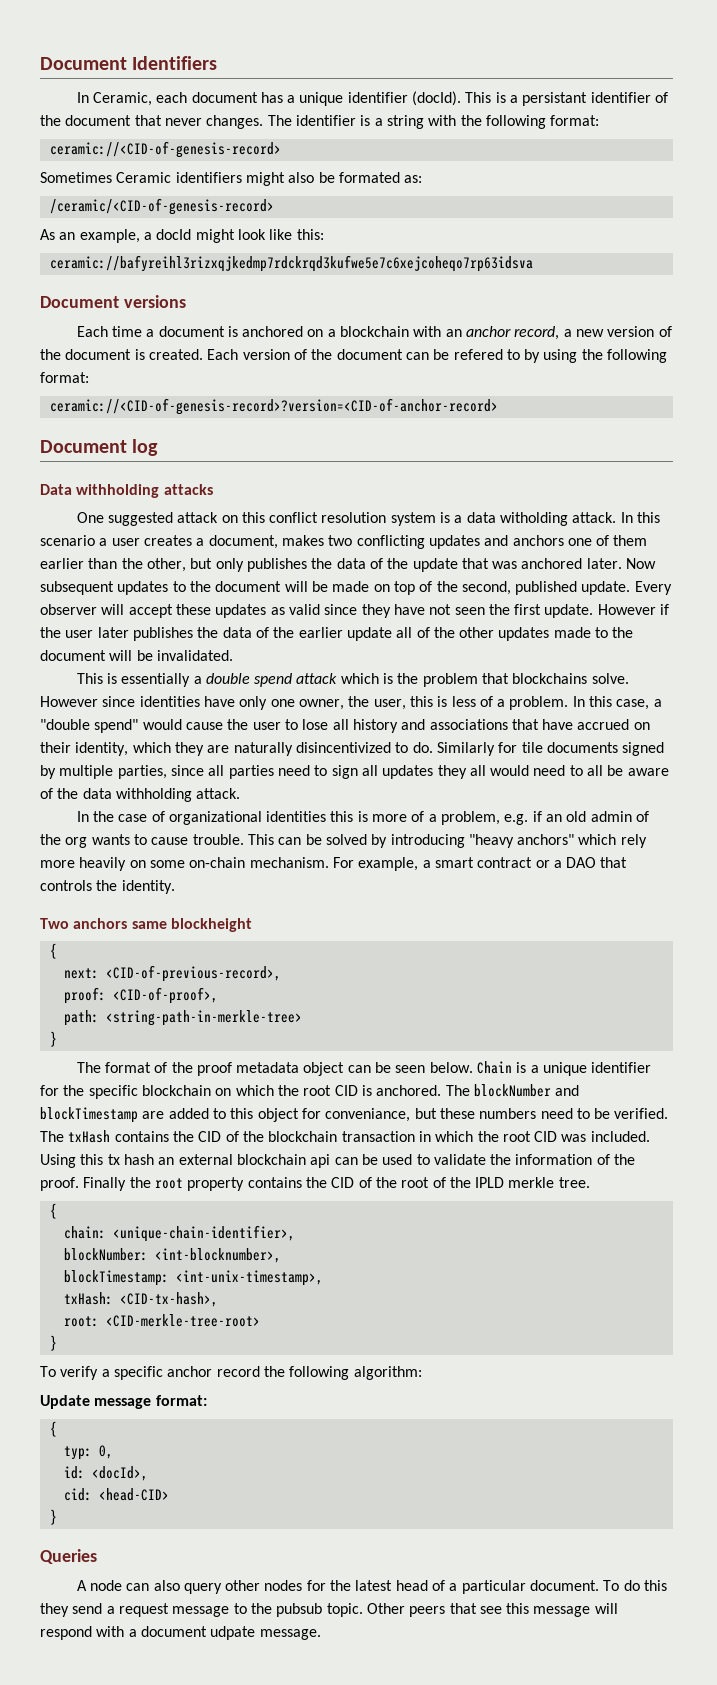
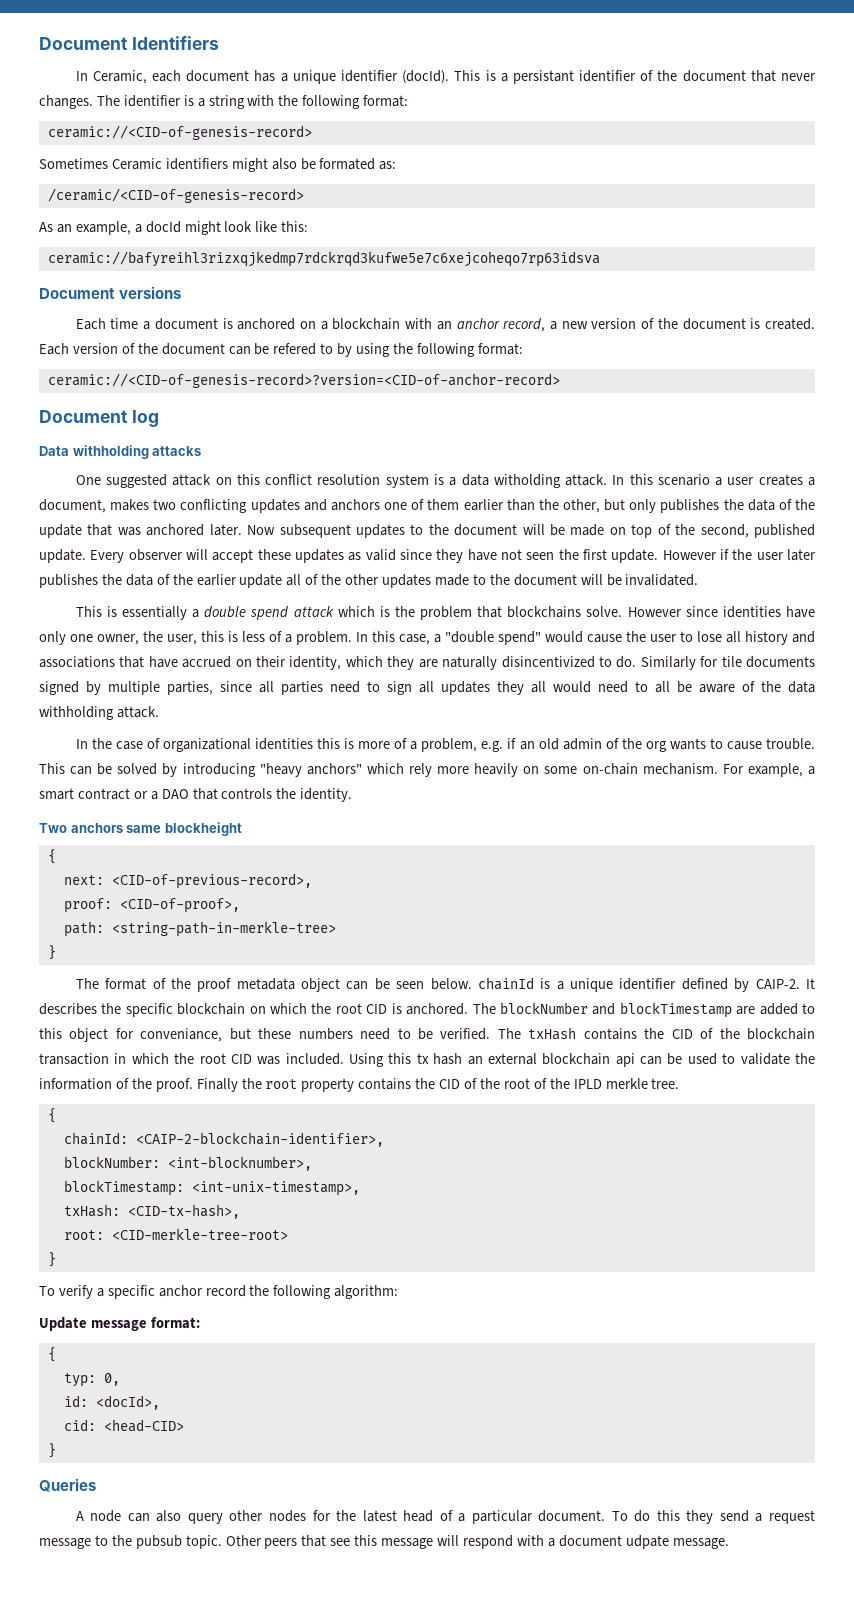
- The format of the proof metadata object can be seen below. Chain is a unique identifier for the specific blockchain on which the root CID is anchored.
+ The format of the proof metadata object can be seen below. chainId is a unique identifier defined by CAIP-2. It describes the specific blockchain on which the root CID is anchored.
- chain: <unique-chain-identifier>,
+ chainId: <CAIP-2-blockchain-identifier>,

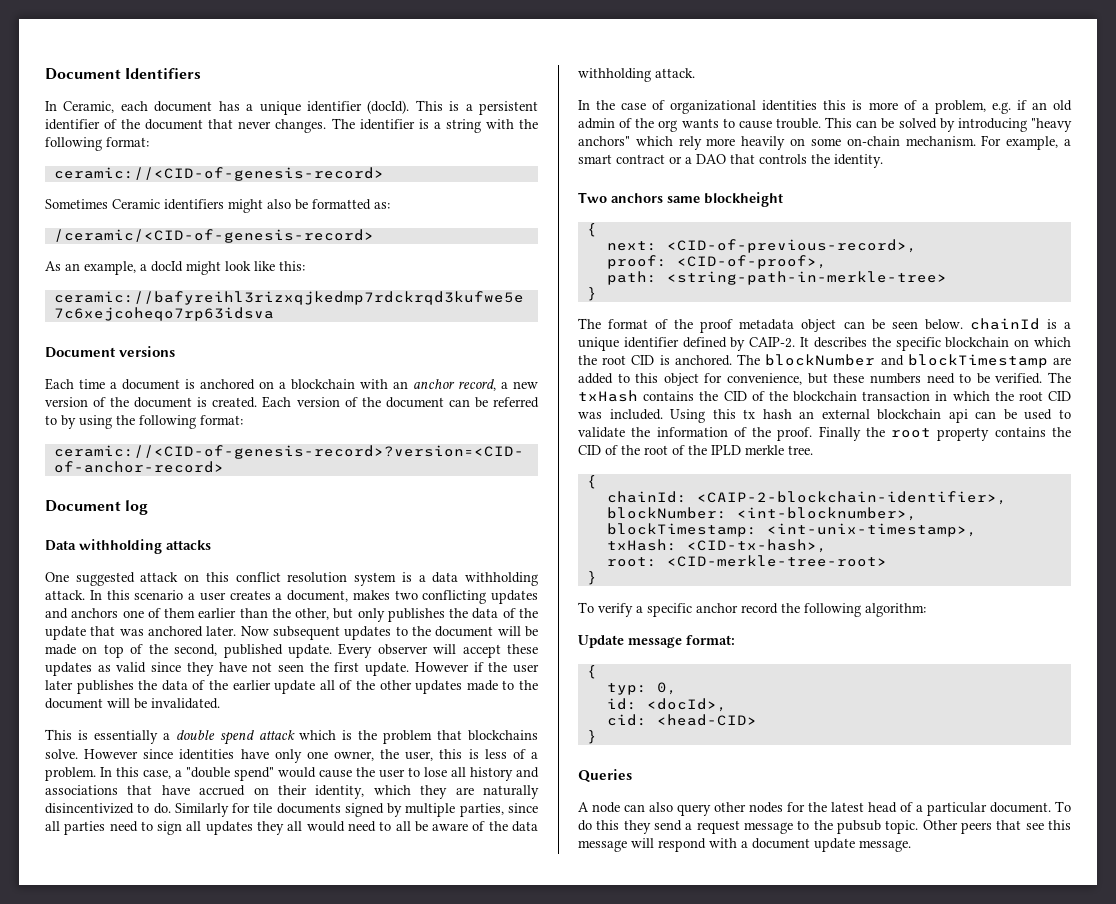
- This is a persistant identifier of the document that never changes.
+ This is a persistent identifier of the document that never changes.
- Sometimes Ceramic identifiers might also be formated as:
+ Sometimes Ceramic identifiers might also be formatted as:
- Each version of the document can be refered to by using the following format:
+ Each version of the document can be referred to by using the following format:
- One suggested attack on this conflict resolution system is a data witholding attack.
+ One suggested attack on this conflict resolution system is a data withholding attack.
- The blockNumber and blockTimestamp are added to this object for conveniance, but these numbers need to be verified.
+ The blockNumber and blockTimestamp are added to this object for convenience, but these numbers need to be verified.
- Other peers that see this message will respond with a document udpate message.
+ Other peers that see this message will respond with a document update message.

